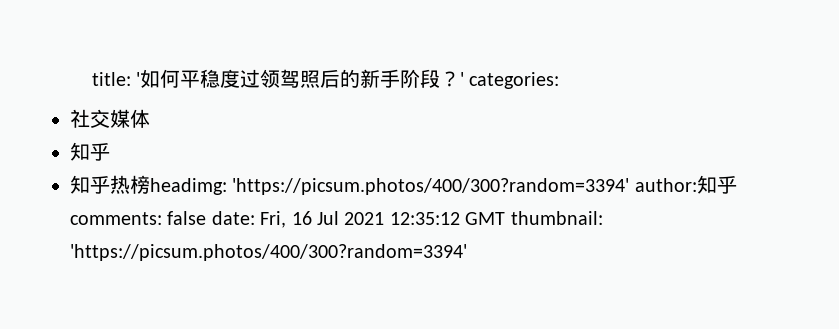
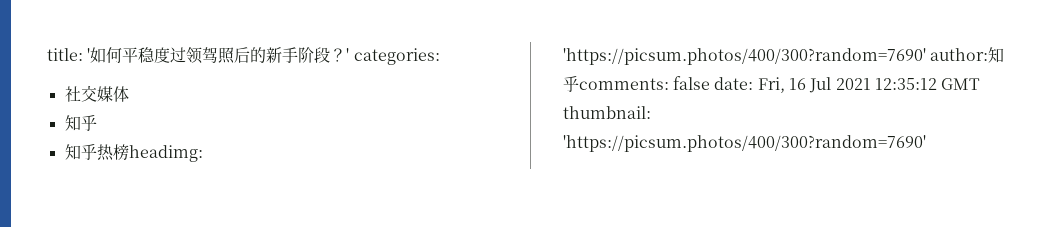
- 知乎热榜headimg: 'https://picsum.photos/400/300?random=3394' author:知乎comments: false date: Fri, 16 Jul 2021 12:35:12 GMT thumbnail: 'https://picsum.photos/400/300?random=3394'
+ 知乎热榜headimg: 'https://picsum.photos/400/300?random=7690' author:知乎comments: false date: Fri, 16 Jul 2021 12:35:12 GMT thumbnail: 'https://picsum.photos/400/300?random=7690'

